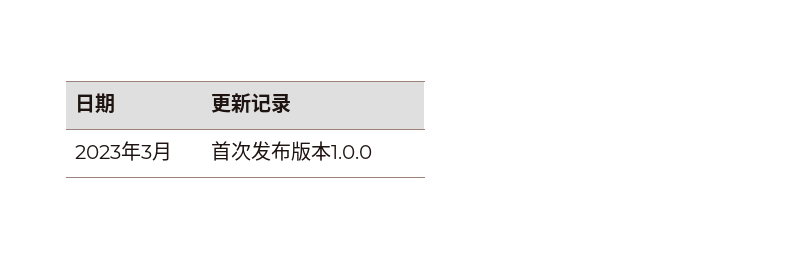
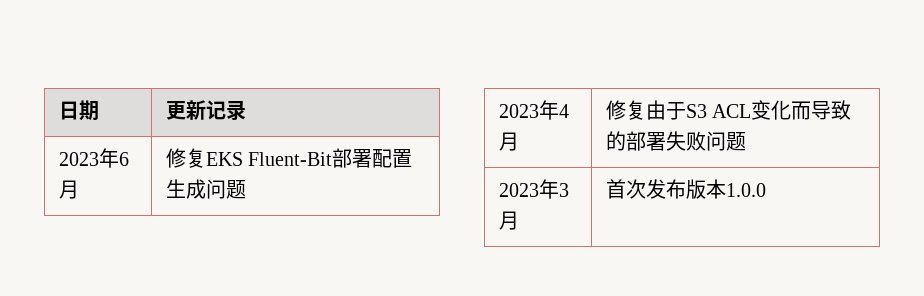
+ 2023年6月 | 修复EKS Fluent-Bit部署配置生成问题
+ 2023年4月 | 修复由于S3 ACL变化而导致的部署失败问题

